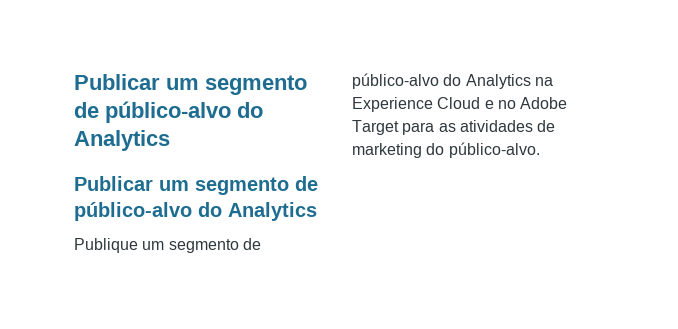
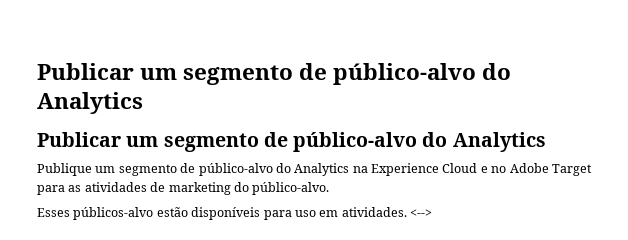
+ Esses públicos-alvo estão disponíveis para uso em atividades. <-->

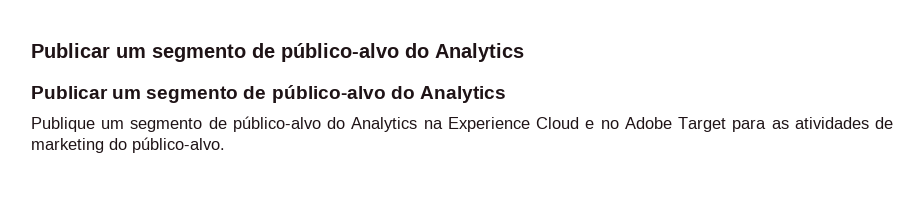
- Esses públicos-alvo estão disponíveis para uso em atividades. <-->

